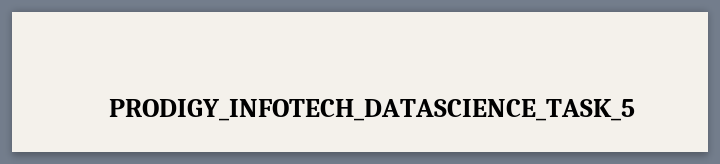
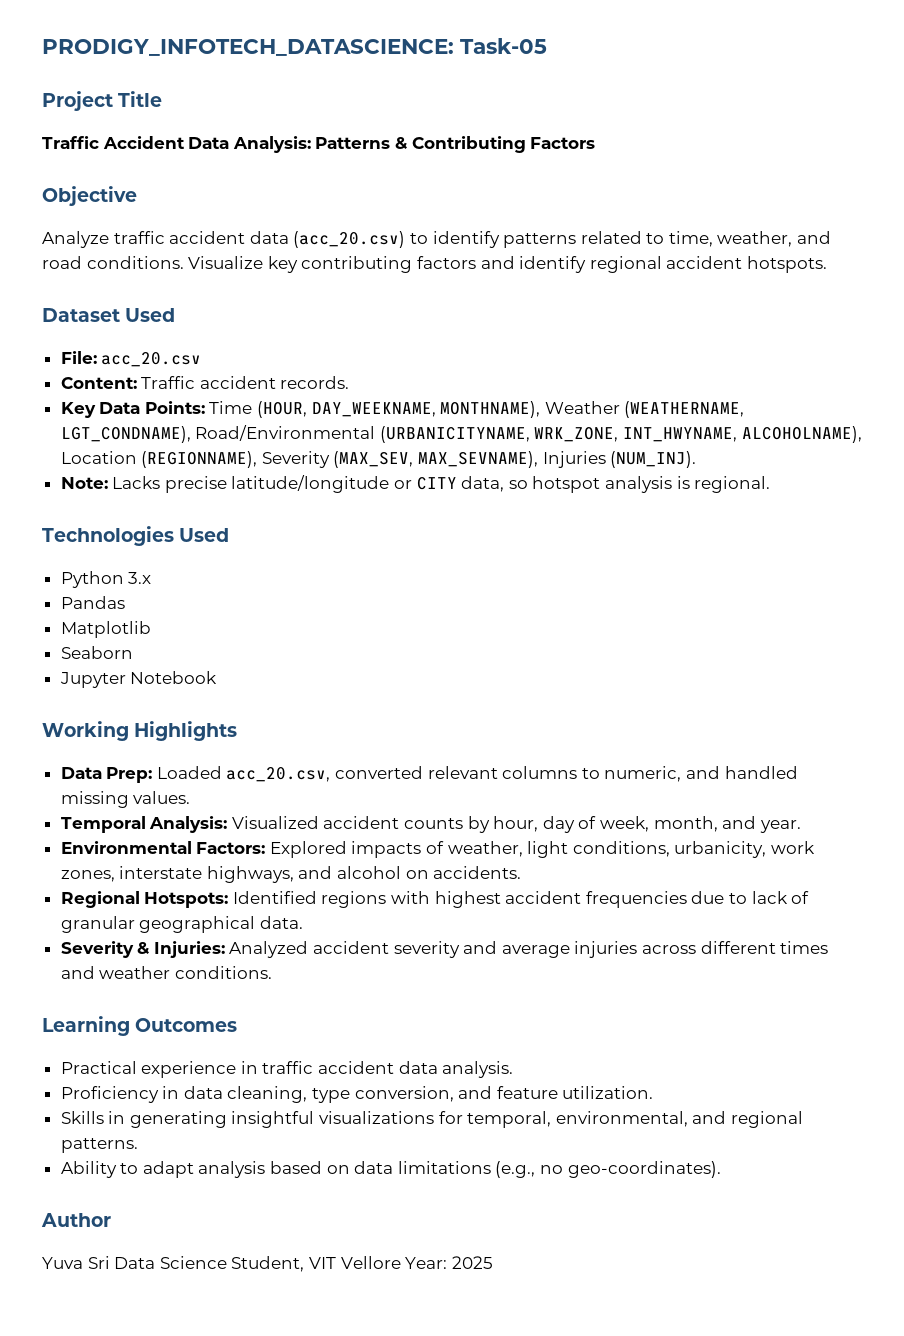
- PRODIGY_INFOTECH_DATASCIENCE_TASK_5
+ PRODIGY_INFOTECH_DATASCIENCE: Task-05
+ Project Title
+ Traffic Accident Data Analysis: Patterns & Contributing Factors
+ Objective
+ Analyze traffic accident data (acc_20.csv) to identify patterns related to time, weather, and road conditions. Visualize key contributing factors and identify regional accident hotspots.
+ Dataset Used
+ File: acc_20.csv
+ Content: Traffic accident records.
+ Key Data Points: Time (HOUR, DAY_WEEKNAME, MONTHNAME), Weather (WEATHERNAME, LGT_CONDNAME), Road/Environmental (URBANICITYNAME, WRK_ZONE, INT_HWYNAME, ALCOHOLNAME), Location (REGIONNAME), Severity (MAX_SEV, MAX_SEVNAME), Injuries (NUM_INJ).
+ Note: Lacks precise latitude/longitude or CITY data, so hotspot analysis is regional.
+ Technologies Used
+ Python 3.x
+ Pandas
+ Matplotlib
+ Seaborn
+ Jupyter Notebook
+ Working Highlights
+ Data Prep: Loaded acc_20.csv, converted relevant columns to numeric, and handled missing values.
+ Temporal Analysis: Visualized accident counts by hour, day of week, month, and year.
+ Environmental Factors: Explored impacts of weather, light conditions, urbanicity, work zones, interstate highways, and alcohol on accidents.
+ Regional Hotspots: Identified regions with highest accident frequencies due to lack of granular geographical data.
+ Severity & Injuries: Analyzed accident severity and average injuries across different times and weather conditions.
+ Learning Outcomes
+ Practical experience in traffic accident data analysis.
+ Proficiency in data cleaning, type conversion, and feature utilization.
+ Skills in generating insightful visualizations for temporal, environmental, and regional patterns.
+ Ability to adapt analysis based on data limitations (e.g., no geo-coordinates).
+ Author
+ Yuva Sri Data Science Student, VIT Vellore Year: 2025

